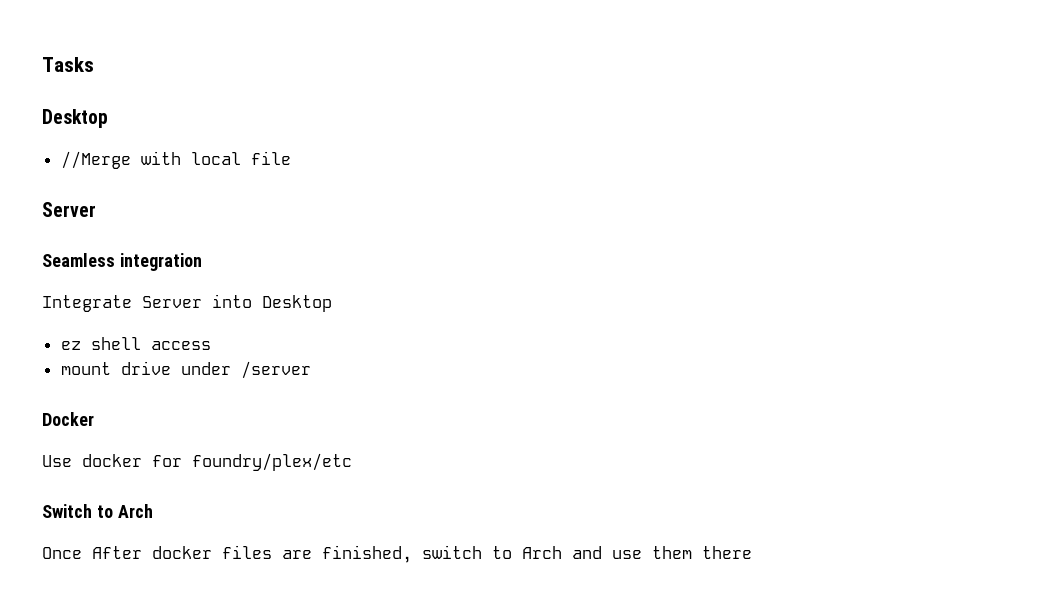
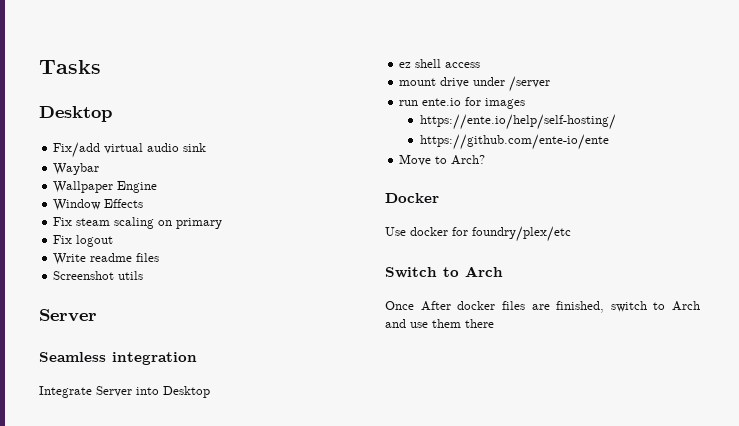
- //Merge with local file
+ Fix/add virtual audio sink
+ Waybar
+ Wallpaper Engine
+ Window Effects
+ Fix steam scaling on primary
+ Fix logout
+ Write readme files
+ Screenshot utils
+ run ente.io for images
+ https://ente.io/help/self-hosting/
+ https://github.com/ente-io/ente
+ Move to Arch?

